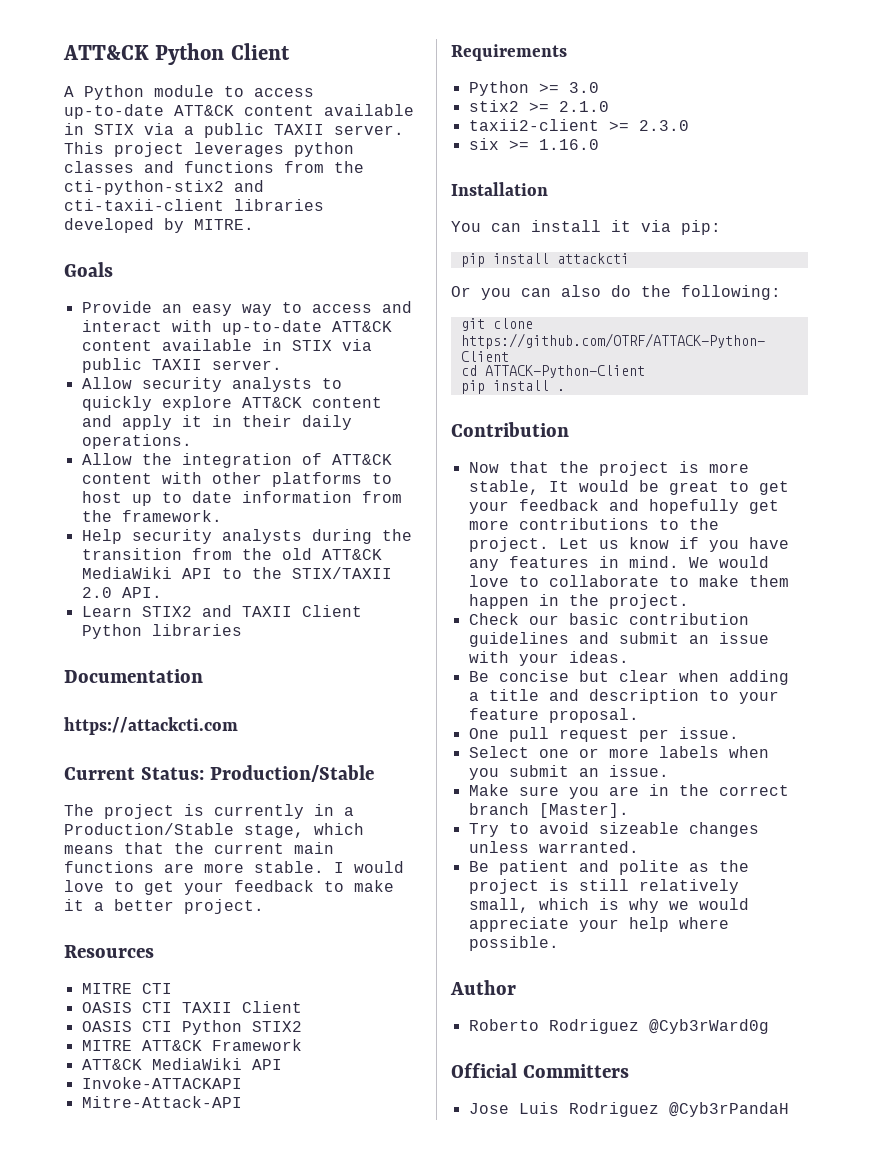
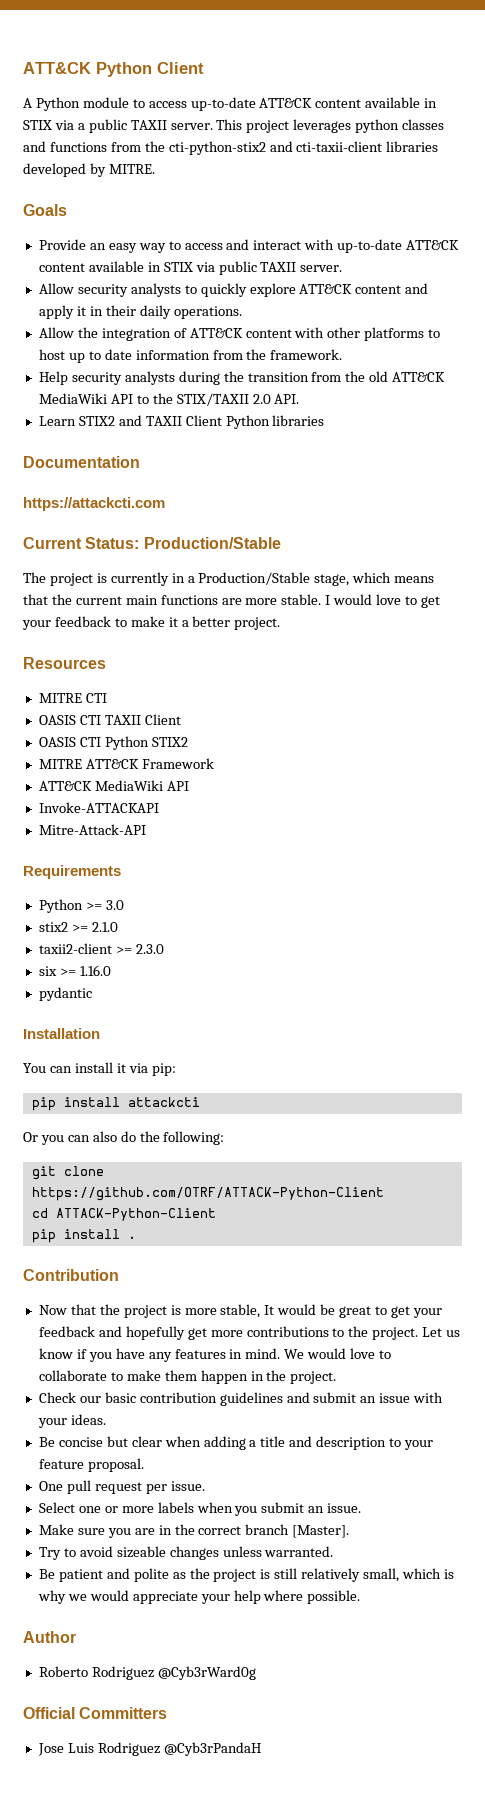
+ pydantic

